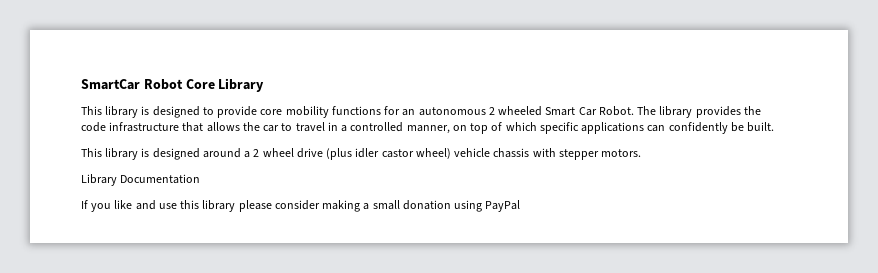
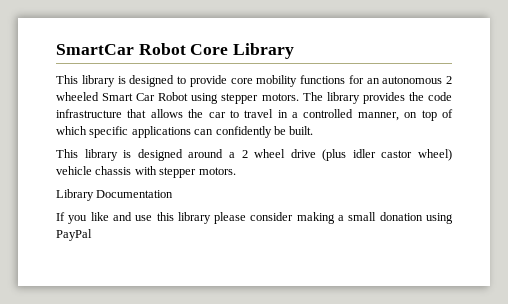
- This library is designed to provide core mobility functions for an autonomous 2 wheeled Smart Car Robot.
+ This library is designed to provide core mobility functions for an autonomous 2 wheeled Smart Car Robot using stepper motors.

